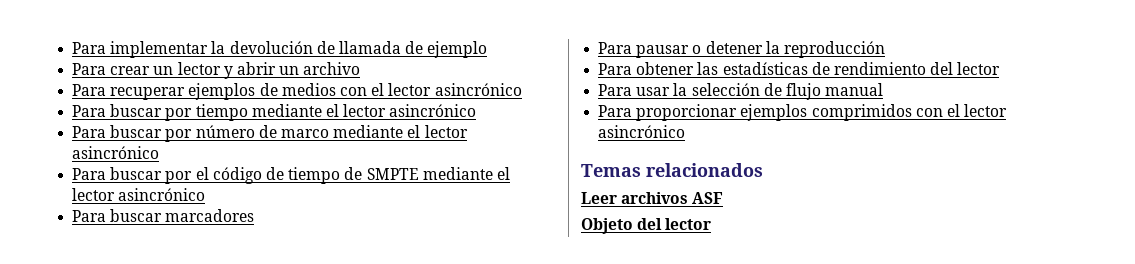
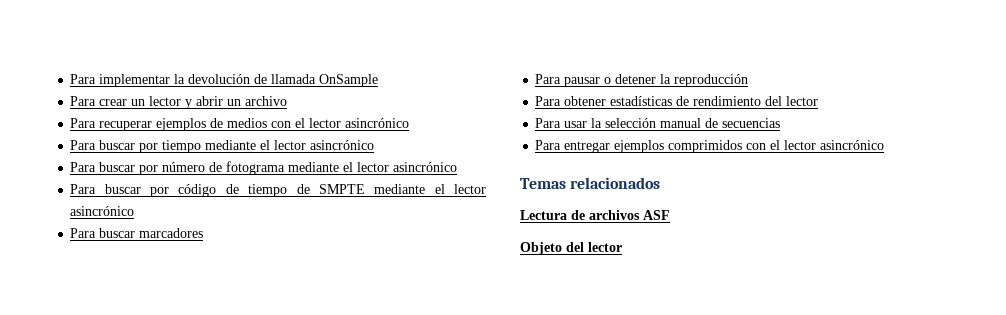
- Para implementar la devolución de llamada de ejemplo
+ Para implementar la devolución de llamada OnSample
- Para buscar por número de marco mediante el lector asincrónico
- Para buscar por el código de tiempo de SMPTE mediante el lector asincrónico
+ Para buscar por número de fotograma mediante el lector asincrónico
+ Para buscar por código de tiempo de SMPTE mediante el lector asincrónico
- Para obtener las estadísticas de rendimiento del lector
+ Para obtener estadísticas de rendimiento del lector
- Para usar la selección de flujo manual
- Para proporcionar ejemplos comprimidos con el lector asincrónico
+ Para usar la selección manual de secuencias
+ Para entregar ejemplos comprimidos con el lector asincrónico
- Leer archivos ASF
+ Lectura de archivos ASF

